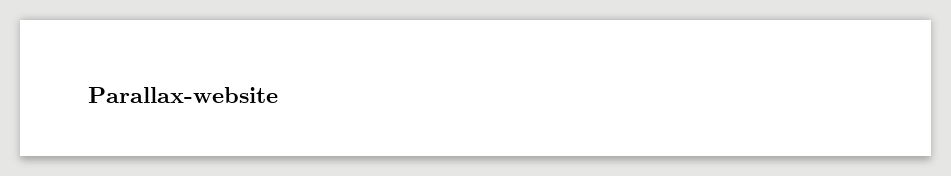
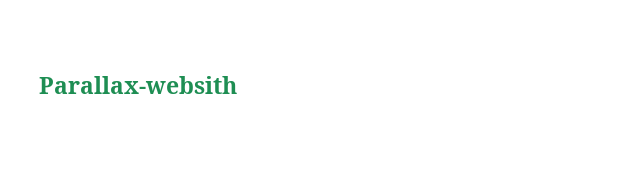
- Parallax-website
+ Parallax-websith

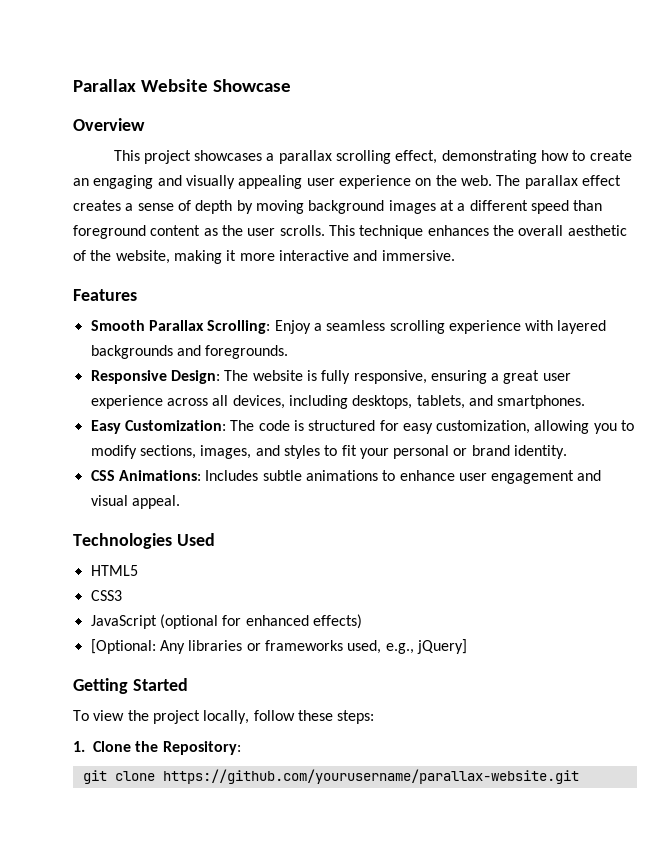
- Parallax-websith
+ Parallax Website Showcase
+ Overview
+ This project showcases a parallax scrolling effect, demonstrating how to create an engaging and visually appealing user experience on the web. The parallax effect creates a sense of depth by moving background images at a different speed than foreground content as the user scrolls. This technique enhances the overall aesthetic of the website, making it more interactive and immersive.
+ Features
+ Smooth Parallax Scrolling: Enjoy a seamless scrolling experience with layered backgrounds and foregrounds.
+ Responsive Design: The website is fully responsive, ensuring a great user experience across all devices, including desktops, tablets, and smartphones.
+ Easy Customization: The code is structured for easy customization, allowing you to modify sections, images, and styles to fit your personal or brand identity.
+ CSS Animations: Includes subtle animations to enhance user engagement and visual appeal.
+ Technologies Used
+ HTML5
+ CSS3
+ JavaScript (optional for enhanced effects)
+ [Optional: Any libraries or frameworks used, e.g., jQuery]
+ Getting Started
+ To view the project locally, follow these steps:
+ 1. Clone the Repository:
+ git clone https://github.com/yourusername/parallax-website.git

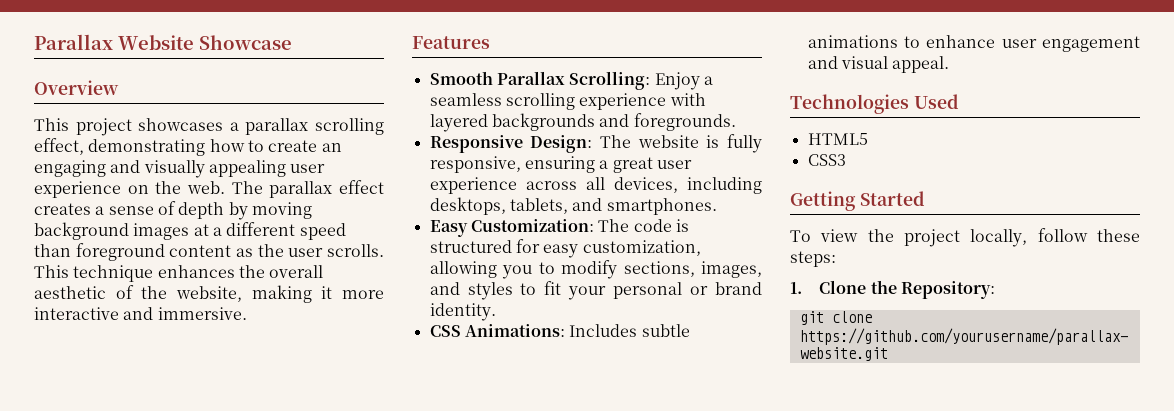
- JavaScript (optional for enhanced effects)
- [Optional: Any libraries or frameworks used, e.g., jQuery]

